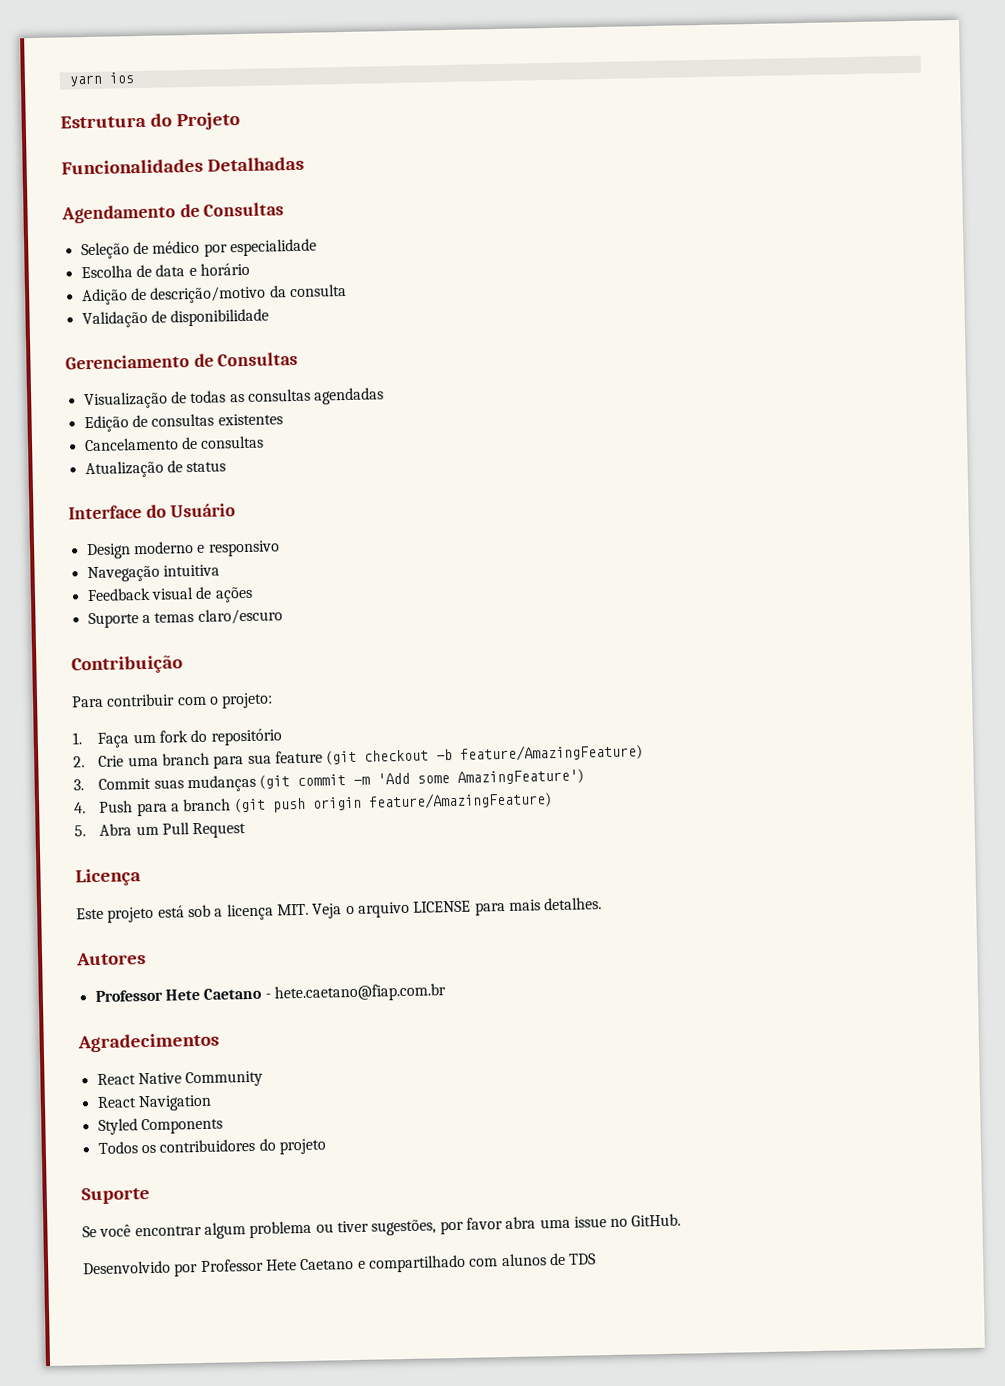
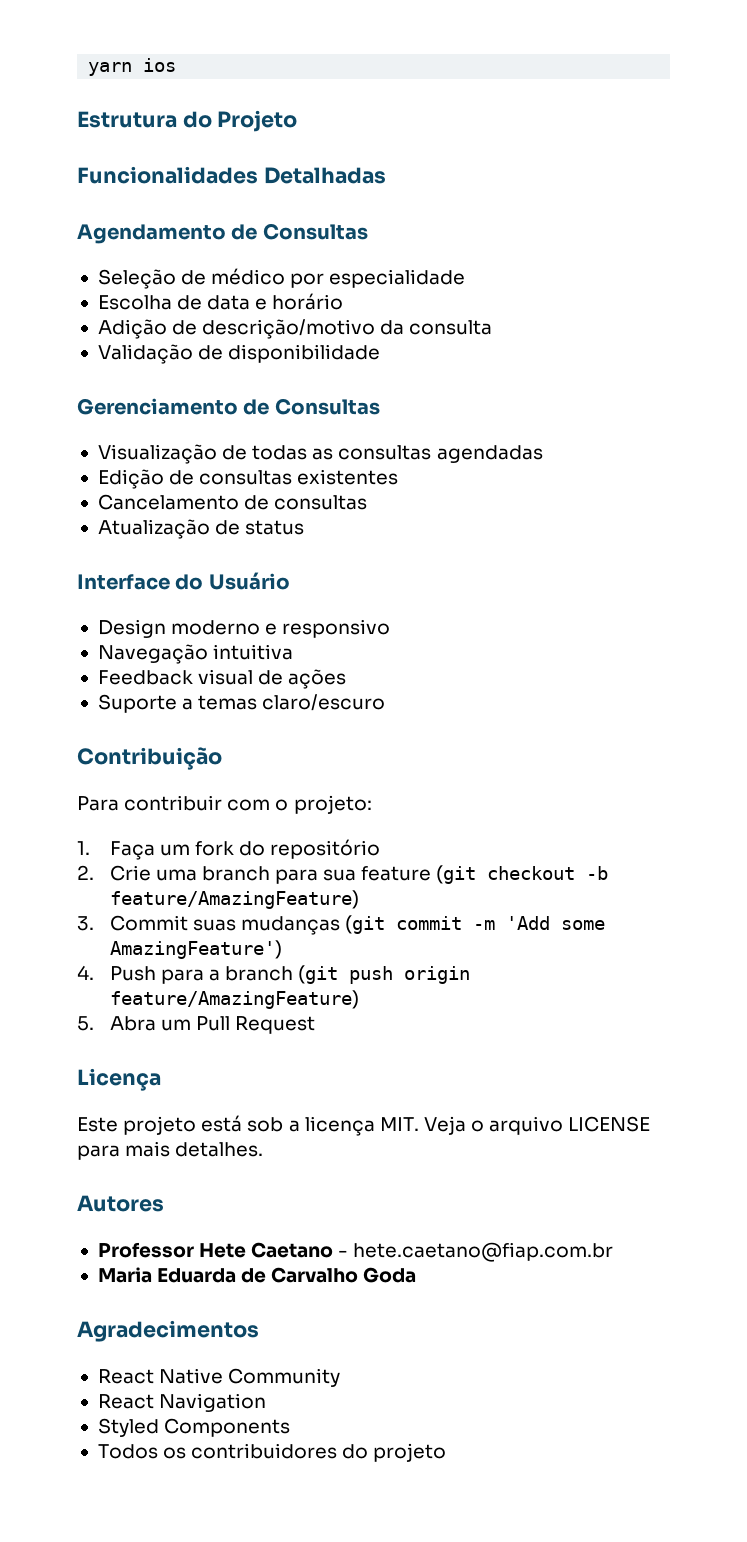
+ Maria Eduarda de Carvalho Goda
  Todos os contribuidores do projeto
- Suporte
- Se você encontrar algum problema ou tiver sugestões, por favor abra uma issue no GitHub.
- Desenvolvido por Professor Hete Caetano e compartilhado com alunos de TDS

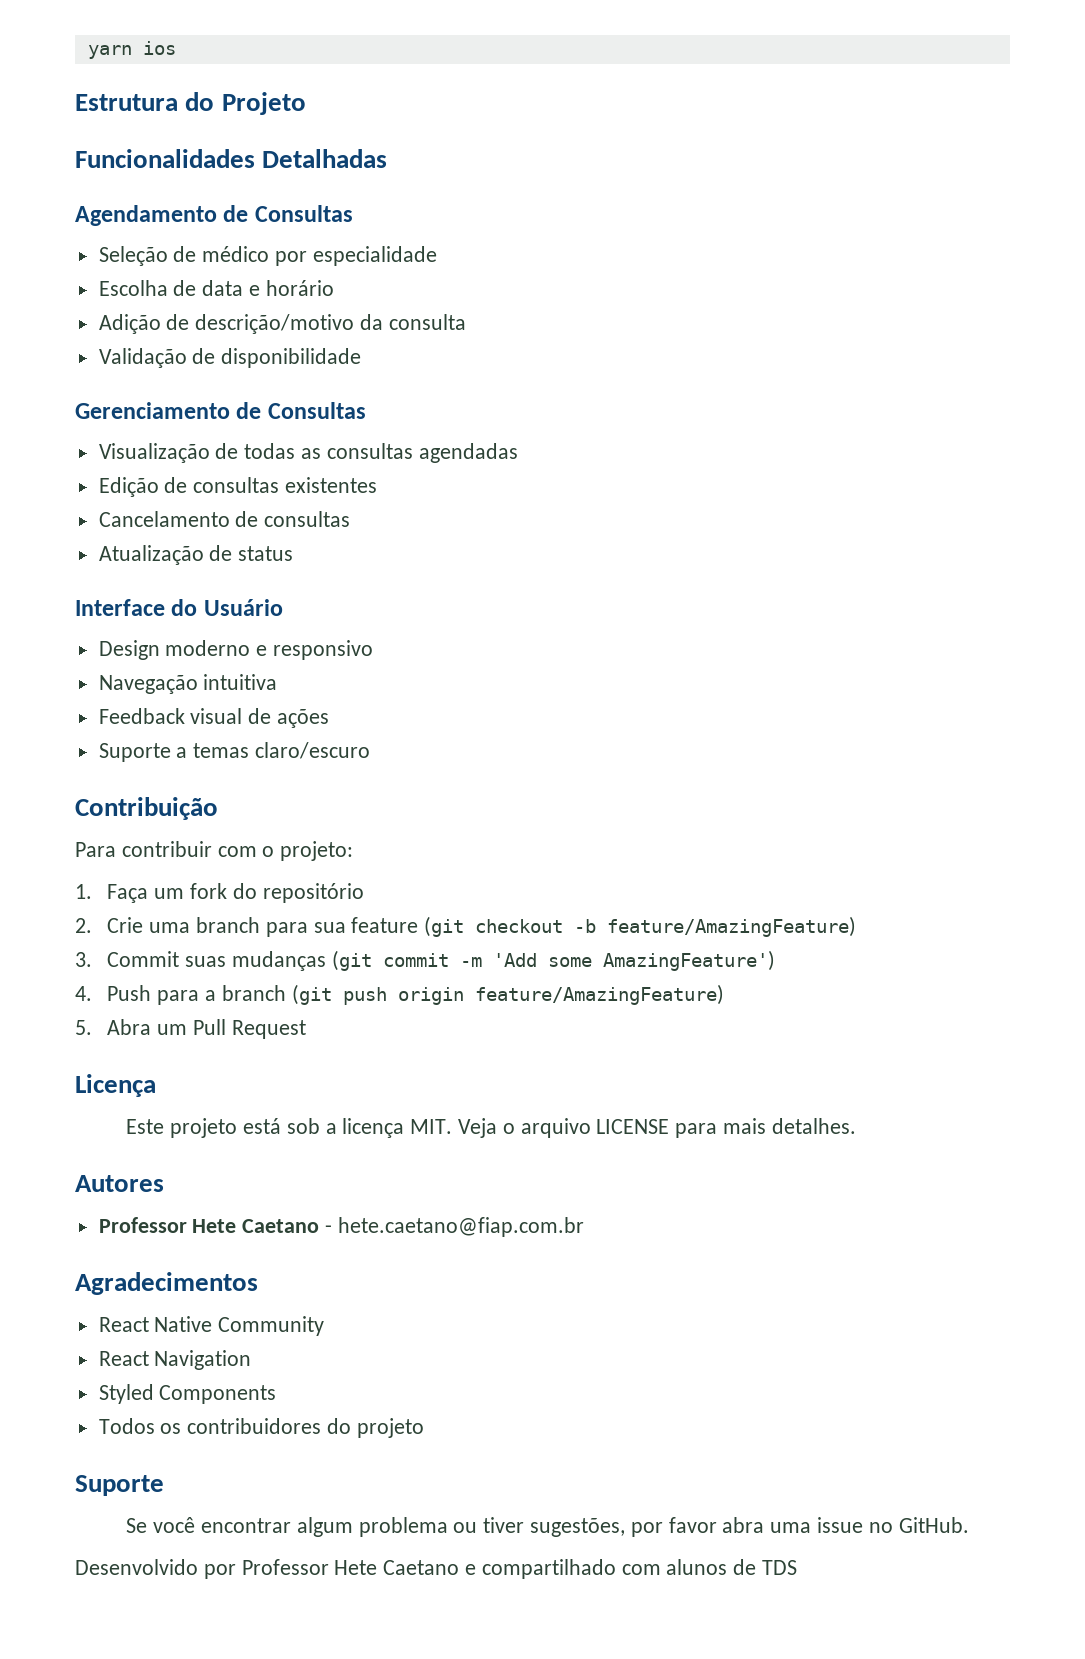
- Maria Eduarda de Carvalho Goda
  Todos os contribuidores do projeto
+ Suporte
+ Se você encontrar algum problema ou tiver sugestões, por favor abra uma issue no GitHub.
+ Desenvolvido por Professor Hete Caetano e compartilhado com alunos de TDS

